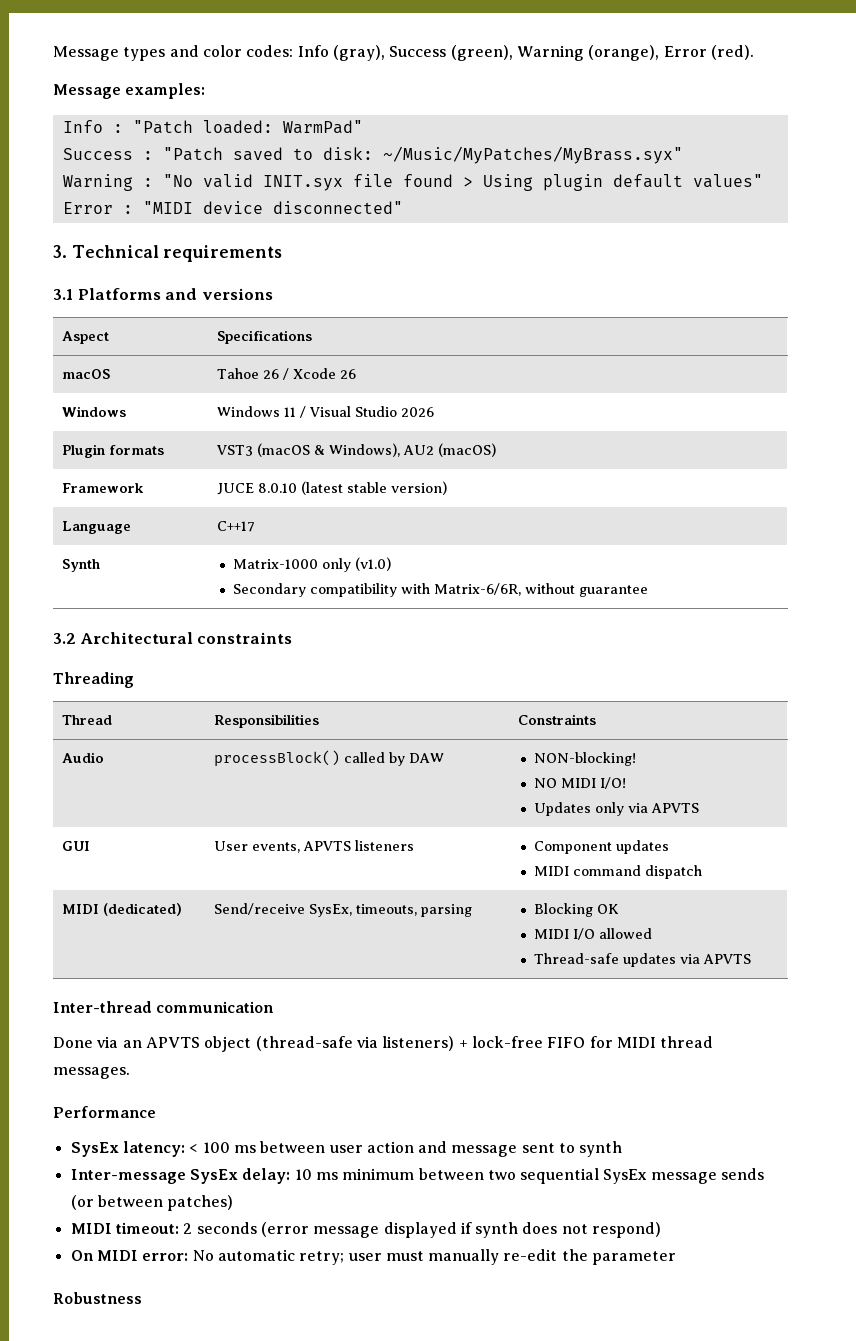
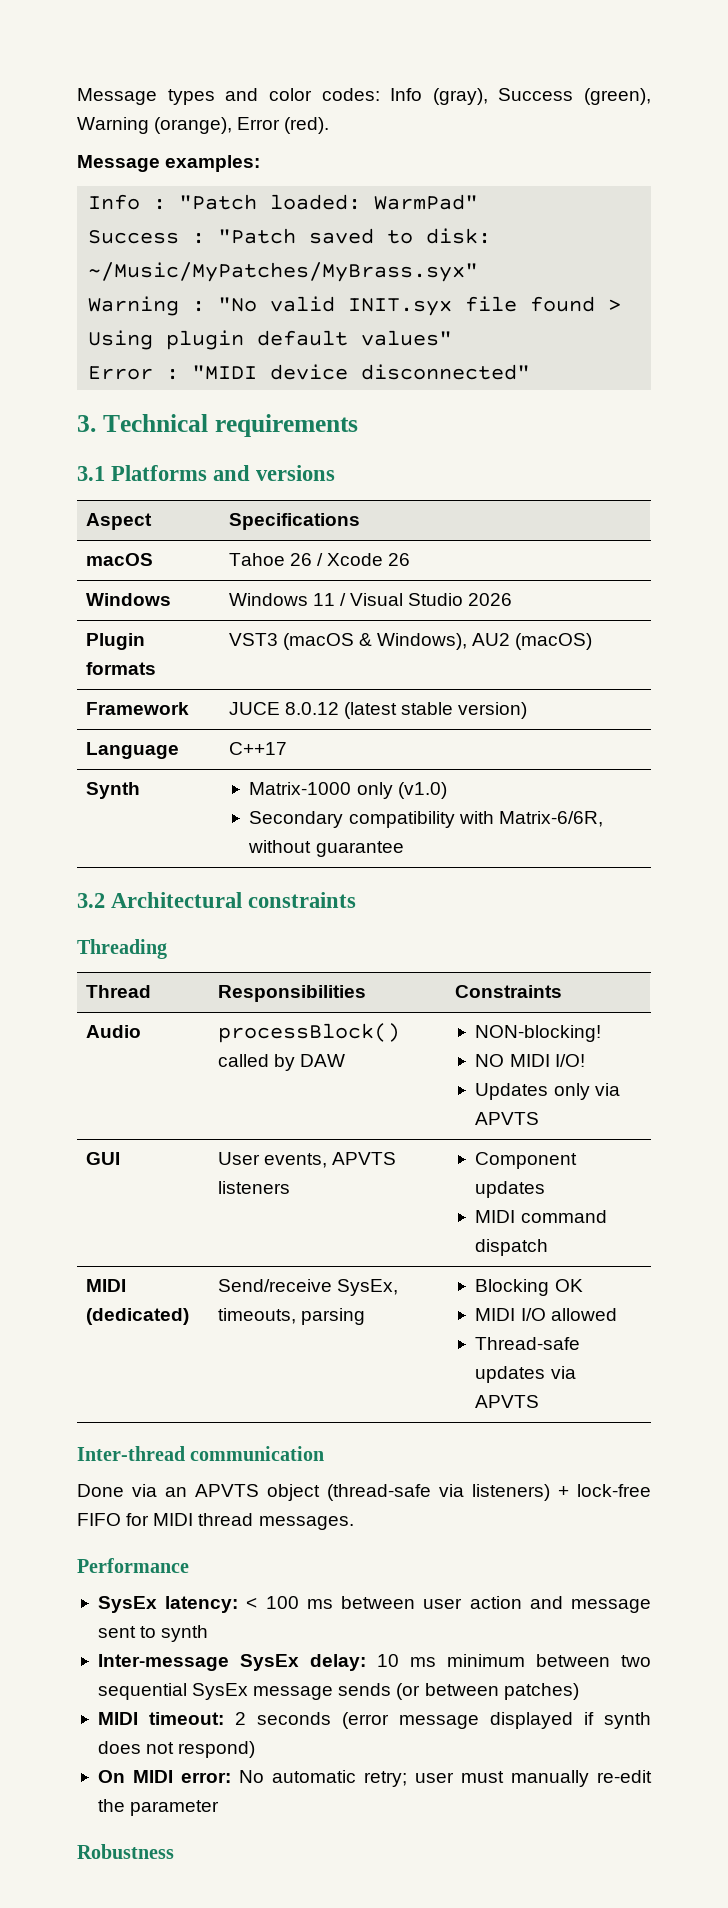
- Framework | JUCE 8.0.10 (latest stable version)
+ Framework | JUCE 8.0.12 (latest stable version)

